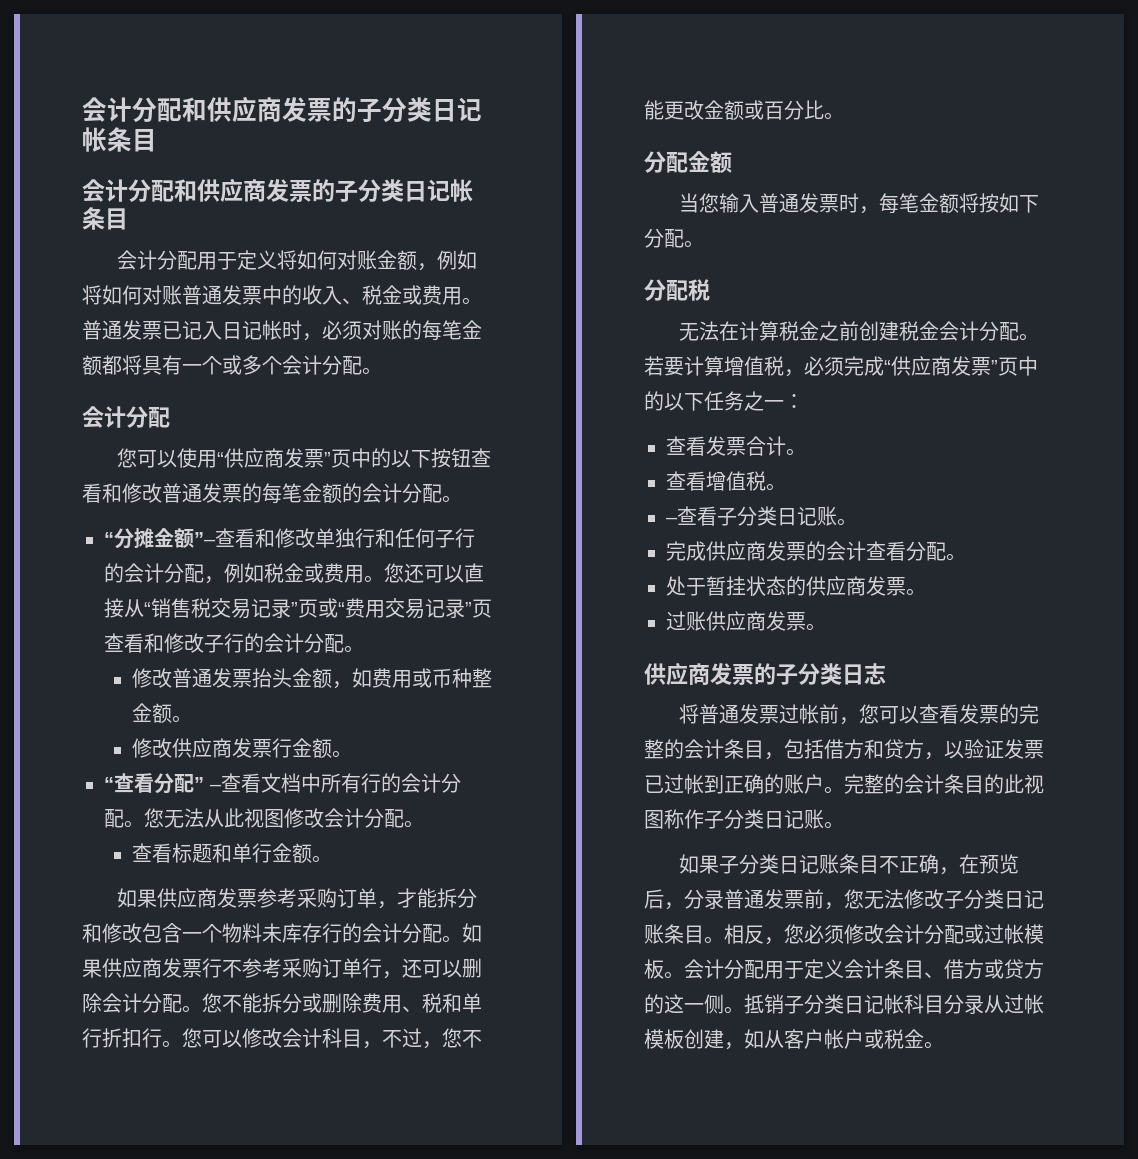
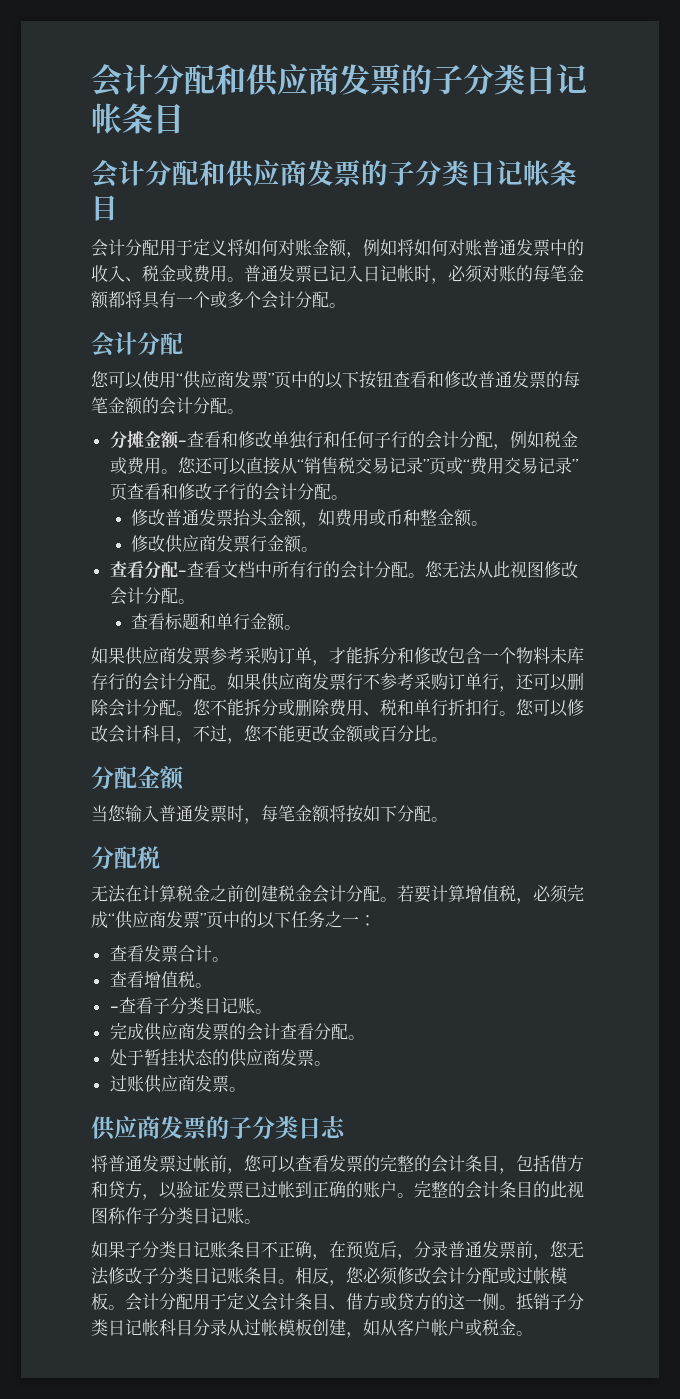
- “分摊金额”–查看和修改单独行和任何子行的会计分配，例如税金或费用。
+ 分摊金额–查看和修改单独行和任何子行的会计分配，例如税金或费用。
- “查看分配” –查看文档中所有行的会计分配。
+ 查看分配–查看文档中所有行的会计分配。

